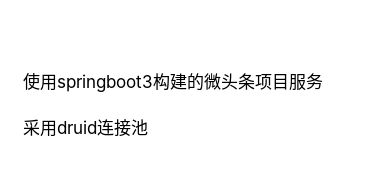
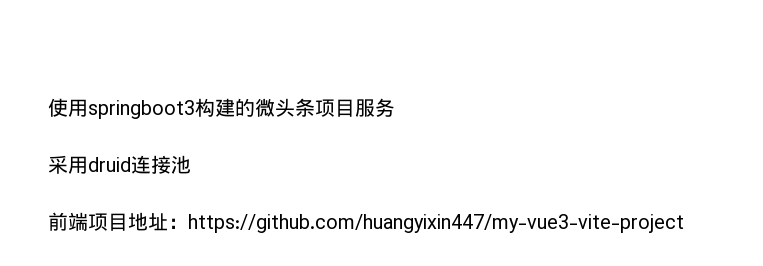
+ 前端项目地址：https://github.com/huangyixin447/my-vue3-vite-project

